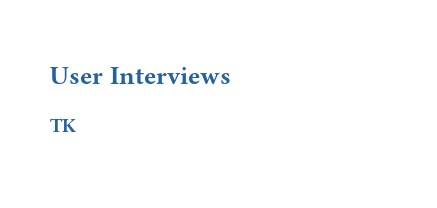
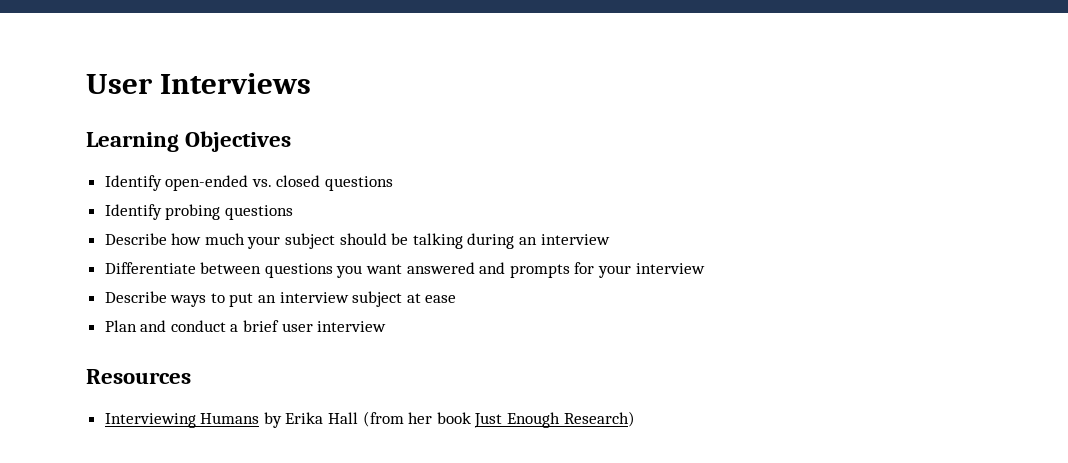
- TK
+ Learning Objectives
+ Identify open-ended vs. closed questions
+ Identify probing questions
+ Describe how much your subject should be talking during an interview
+ Differentiate between questions you want answered and prompts for your interview
+ Describe ways to put an interview subject at ease
+ Plan and conduct a brief user interview
+ Resources
+ Interviewing Humans by Erika Hall (from her book Just Enough Research)

